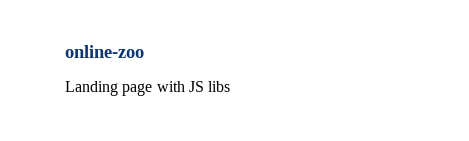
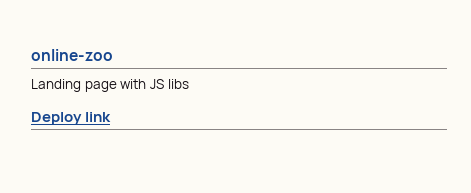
+ Deploy link

